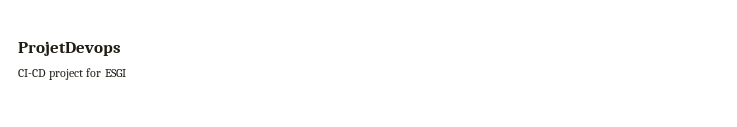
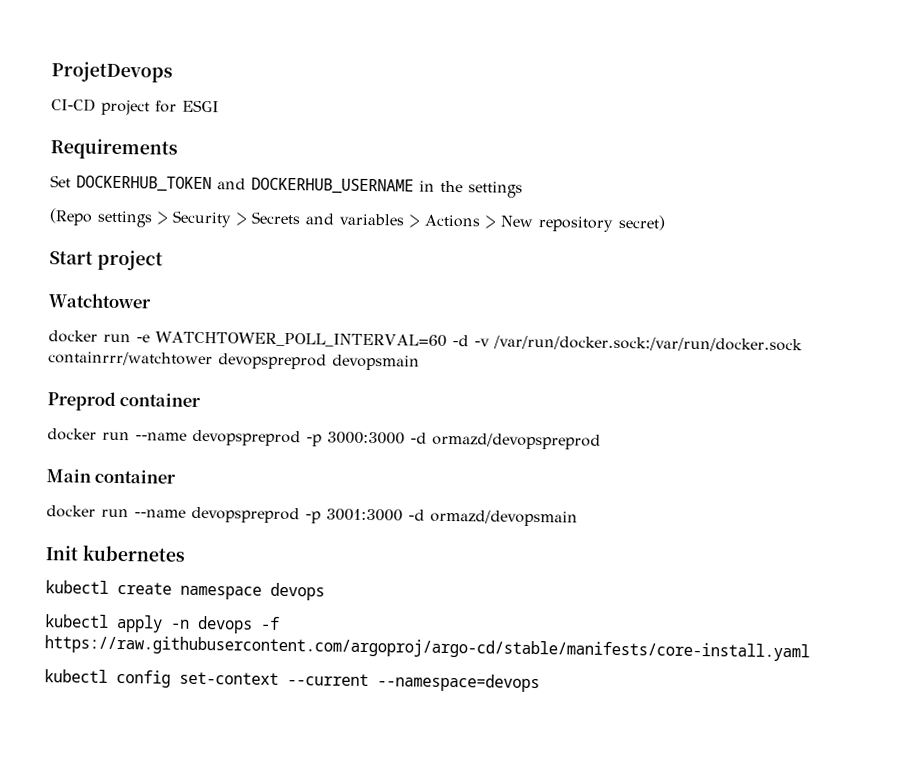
+ Requirements
+ Set DOCKERHUB_TOKEN and DOCKERHUB_USERNAME in the settings
+ (Repo settings > Security > Secrets and variables > Actions > New repository secret)
+ Start project
+ Watchtower
+ docker run -e WATCHTOWER_POLL_INTERVAL=60 -d -v /var/run/docker.sock:/var/run/docker.sock containrrr/watchtower devopspreprod devopsmain
+ Preprod container
+ docker run --name devopspreprod -p 3000:3000 -d ormazd/devopspreprod
+ Main container
+ docker run --name devopspreprod -p 3001:3000 -d ormazd/devopsmain
+ Init kubernetes
+ kubectl create namespace devops
+ kubectl apply -n devops -f https://raw.githubusercontent.com/argoproj/argo-cd/stable/manifests/core-install.yaml
+ kubectl config set-context --current --namespace=devops

